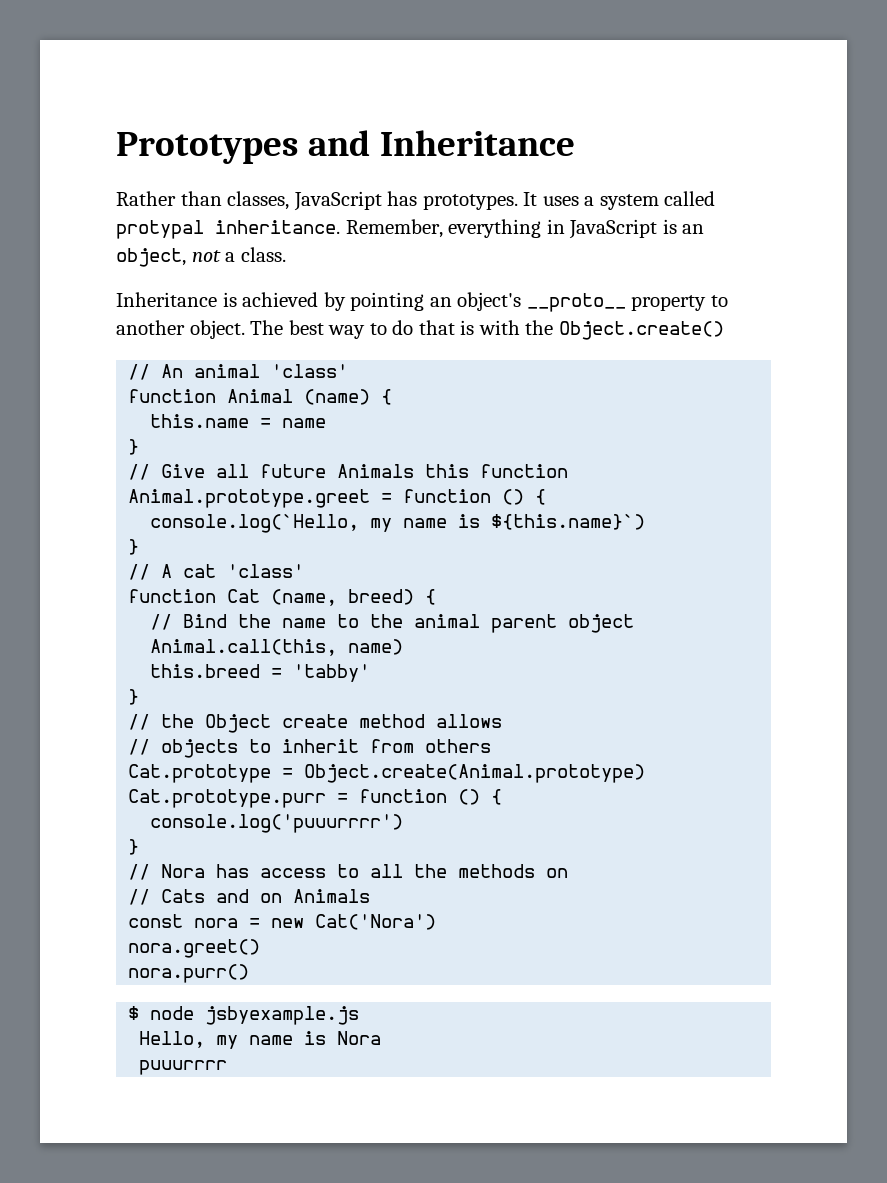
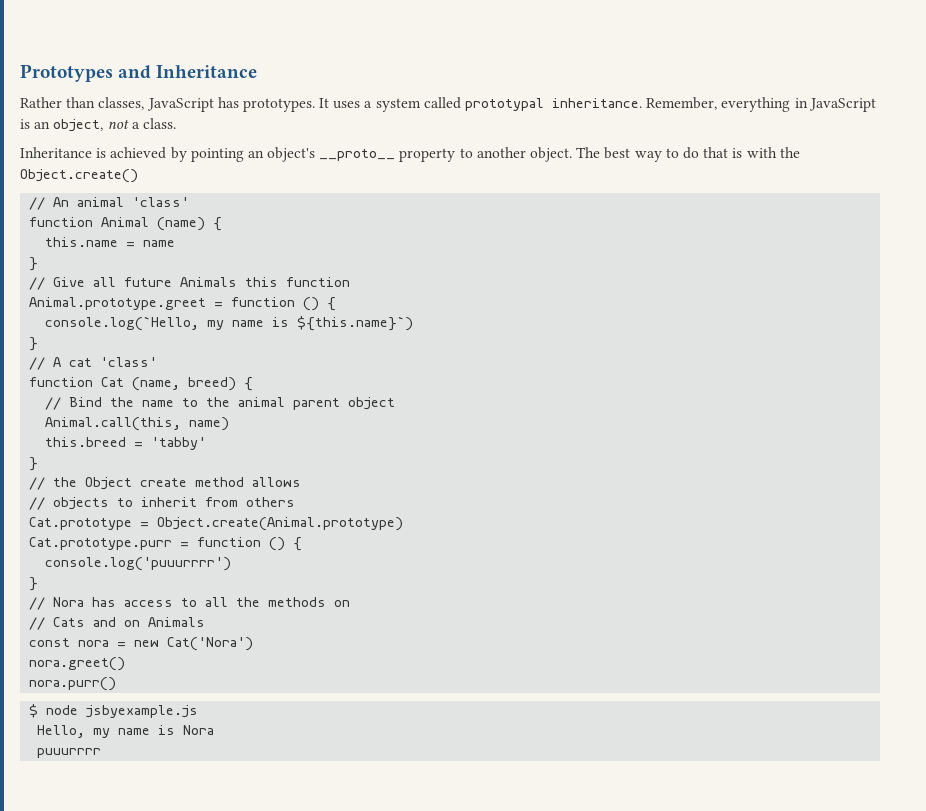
- It uses a system called protypal inheritance.
+ It uses a system called prototypal inheritance.

